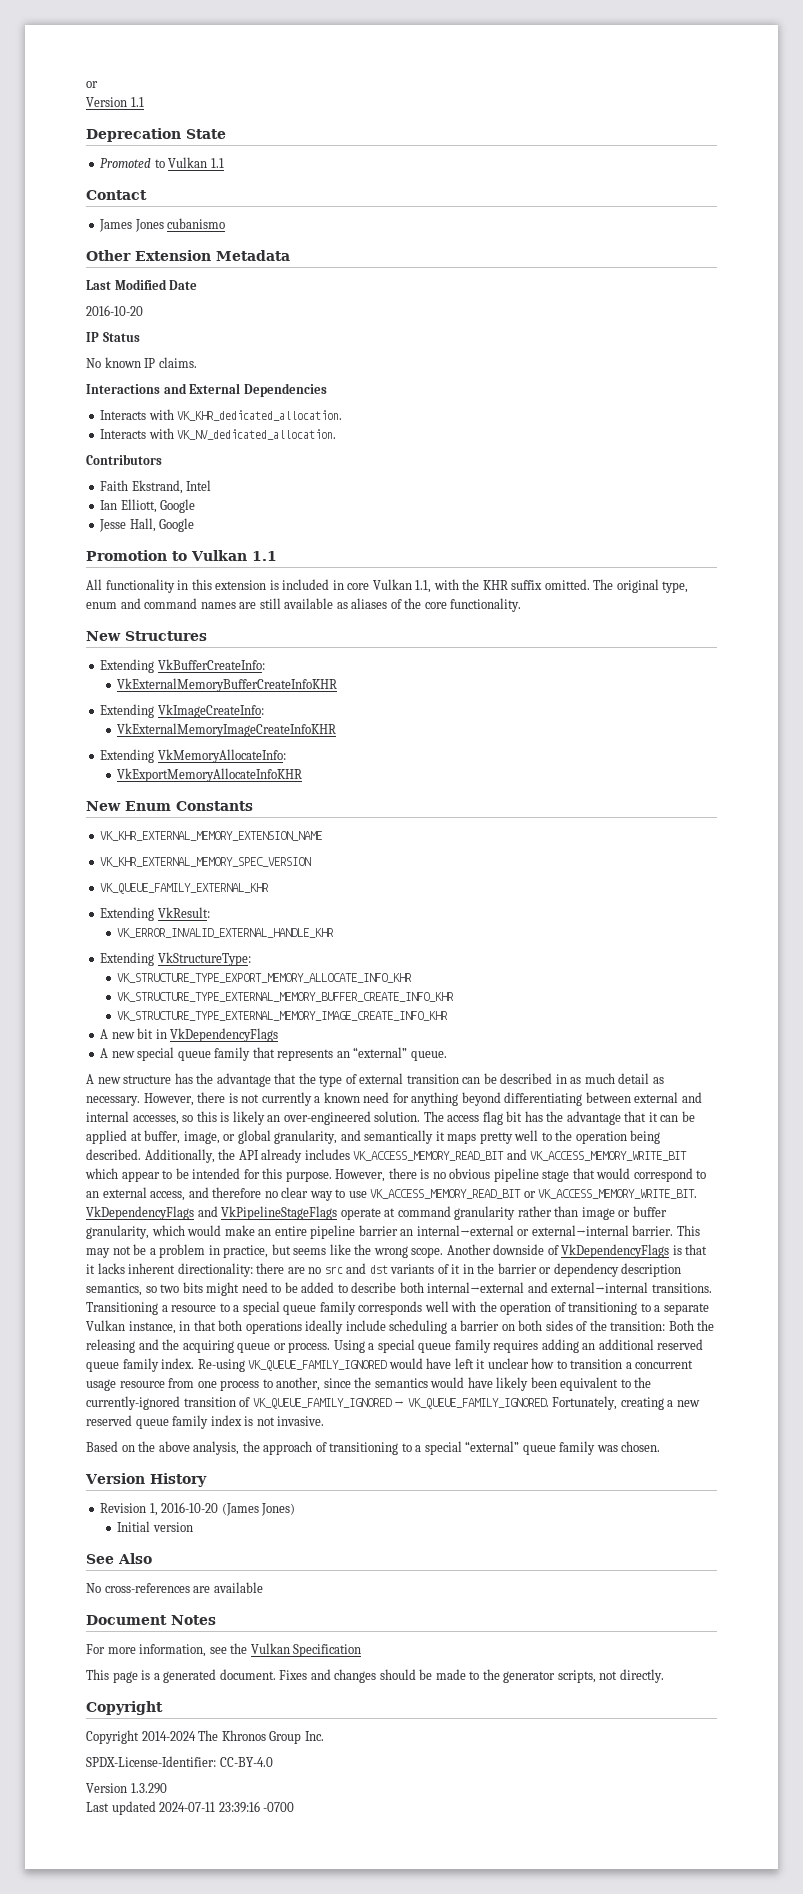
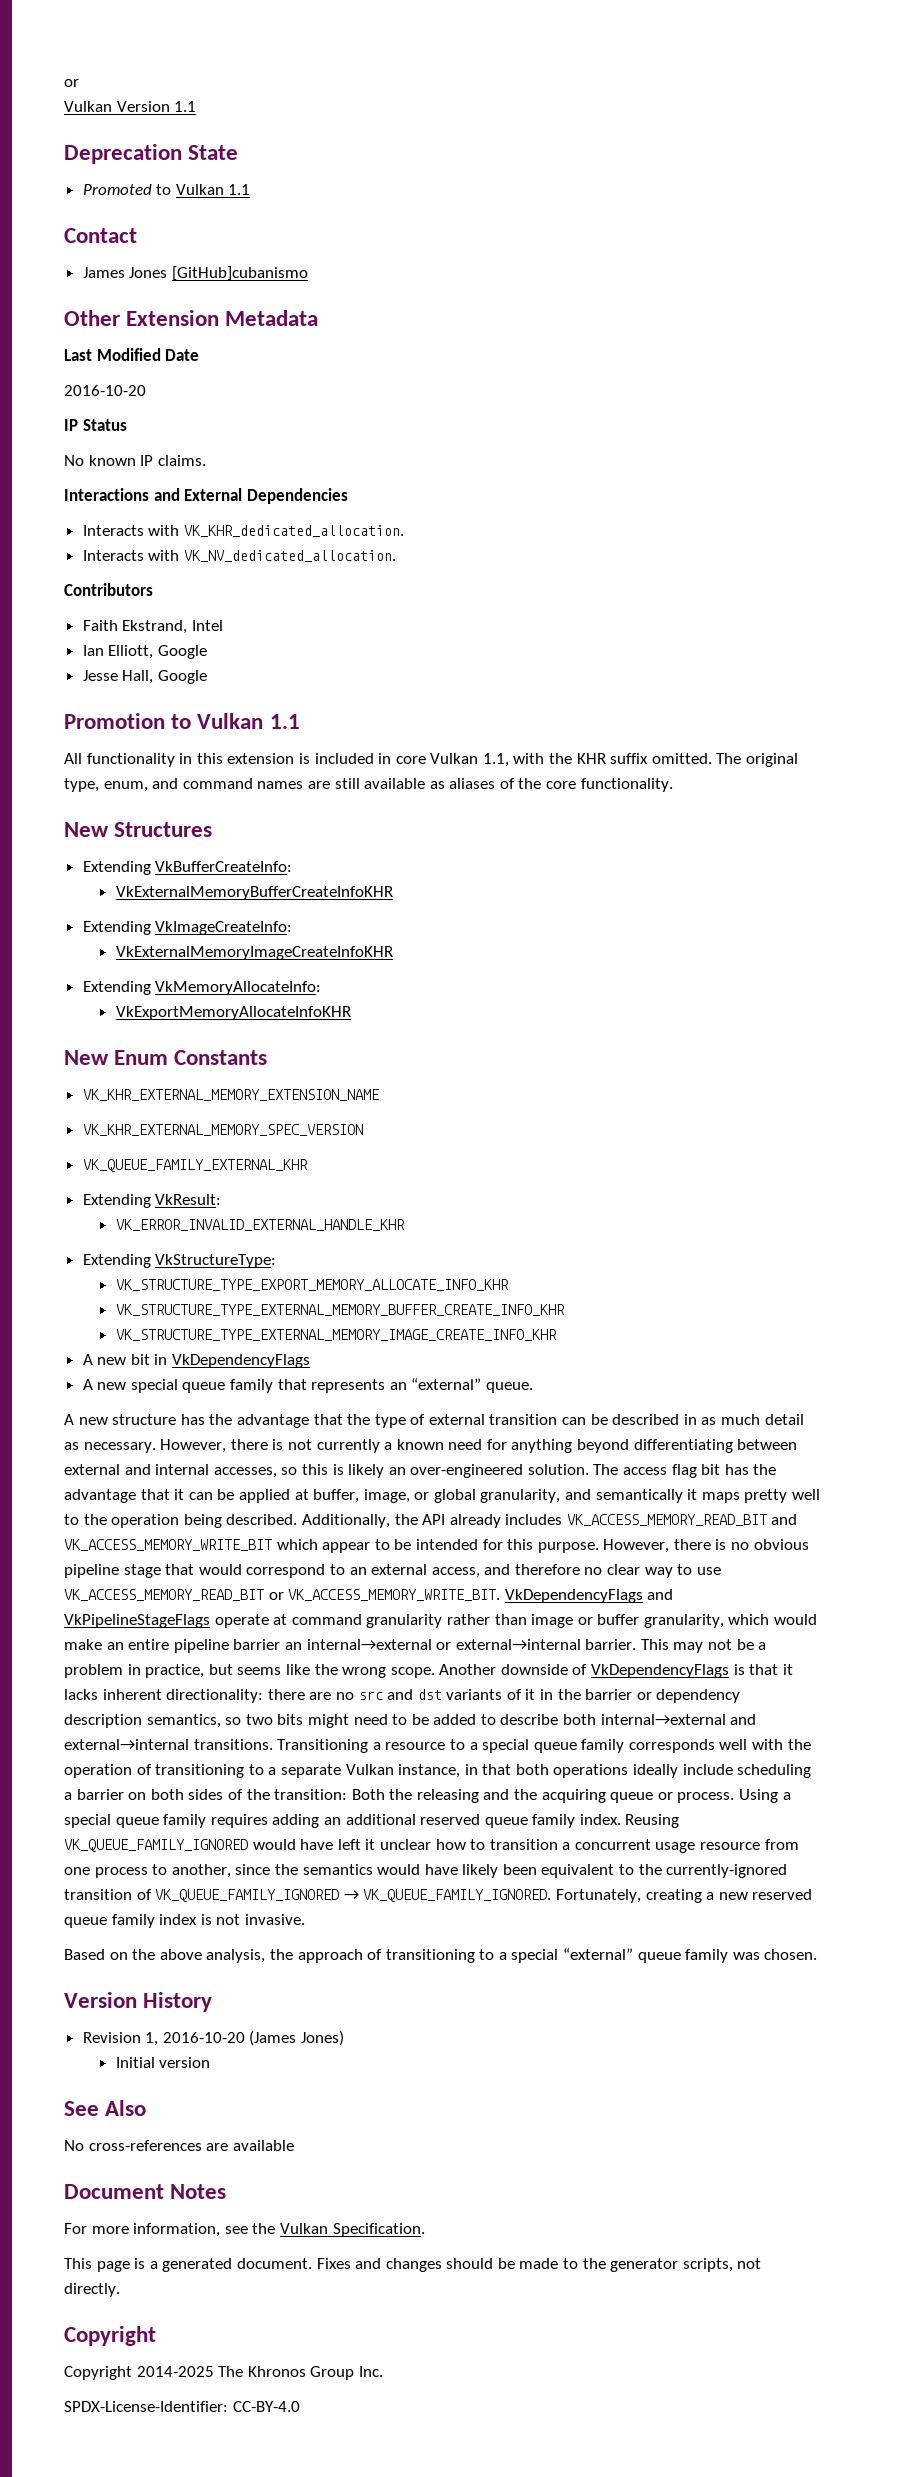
- Version 1.1
+ Vulkan Version 1.1
- James Jones cubanismo
+ James Jones [GitHub]cubanismo
- The original type, enum and command names are still available as aliases of the core functionality.
+ The original type, enum, and command names are still available as aliases of the core functionality.
- Re-using VK_QUEUE_FAMILY_IGNORED would have left it unclear how to transition a concurrent usage resource from one process to another, since the semantics would have likely been equivalent to the currently-ignored transition of VK_QUEUE_FAMILY_IGNORED → VK_QUEUE_FAMILY_IGNORED.
+ Reusing VK_QUEUE_FAMILY_IGNORED would have left it unclear how to transition a concurrent usage resource from one process to another, since the semantics would have likely been equivalent to the currently-ignored transition of VK_QUEUE_FAMILY_IGNORED → VK_QUEUE_FAMILY_IGNORED.
- For more information, see the Vulkan Specification
+ For more information, see the Vulkan Specification.
- Copyright 2014-2024 The Khronos Group Inc.
+ Copyright 2014-2025 The Khronos Group Inc.
- Version 1.3.290
- Last updated 2024-07-11 23:39:16 -0700

